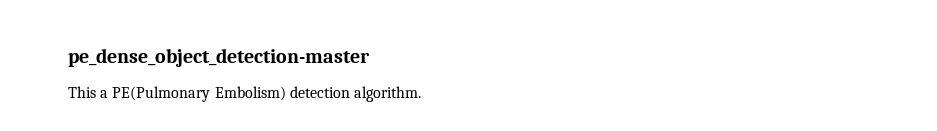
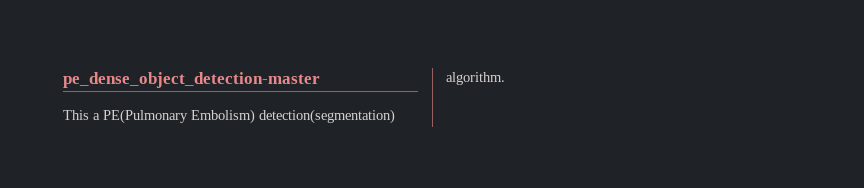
- This a PE(Pulmonary Embolism) detection algorithm.
+ This a PE(Pulmonary Embolism) detection(segmentation) algorithm.

